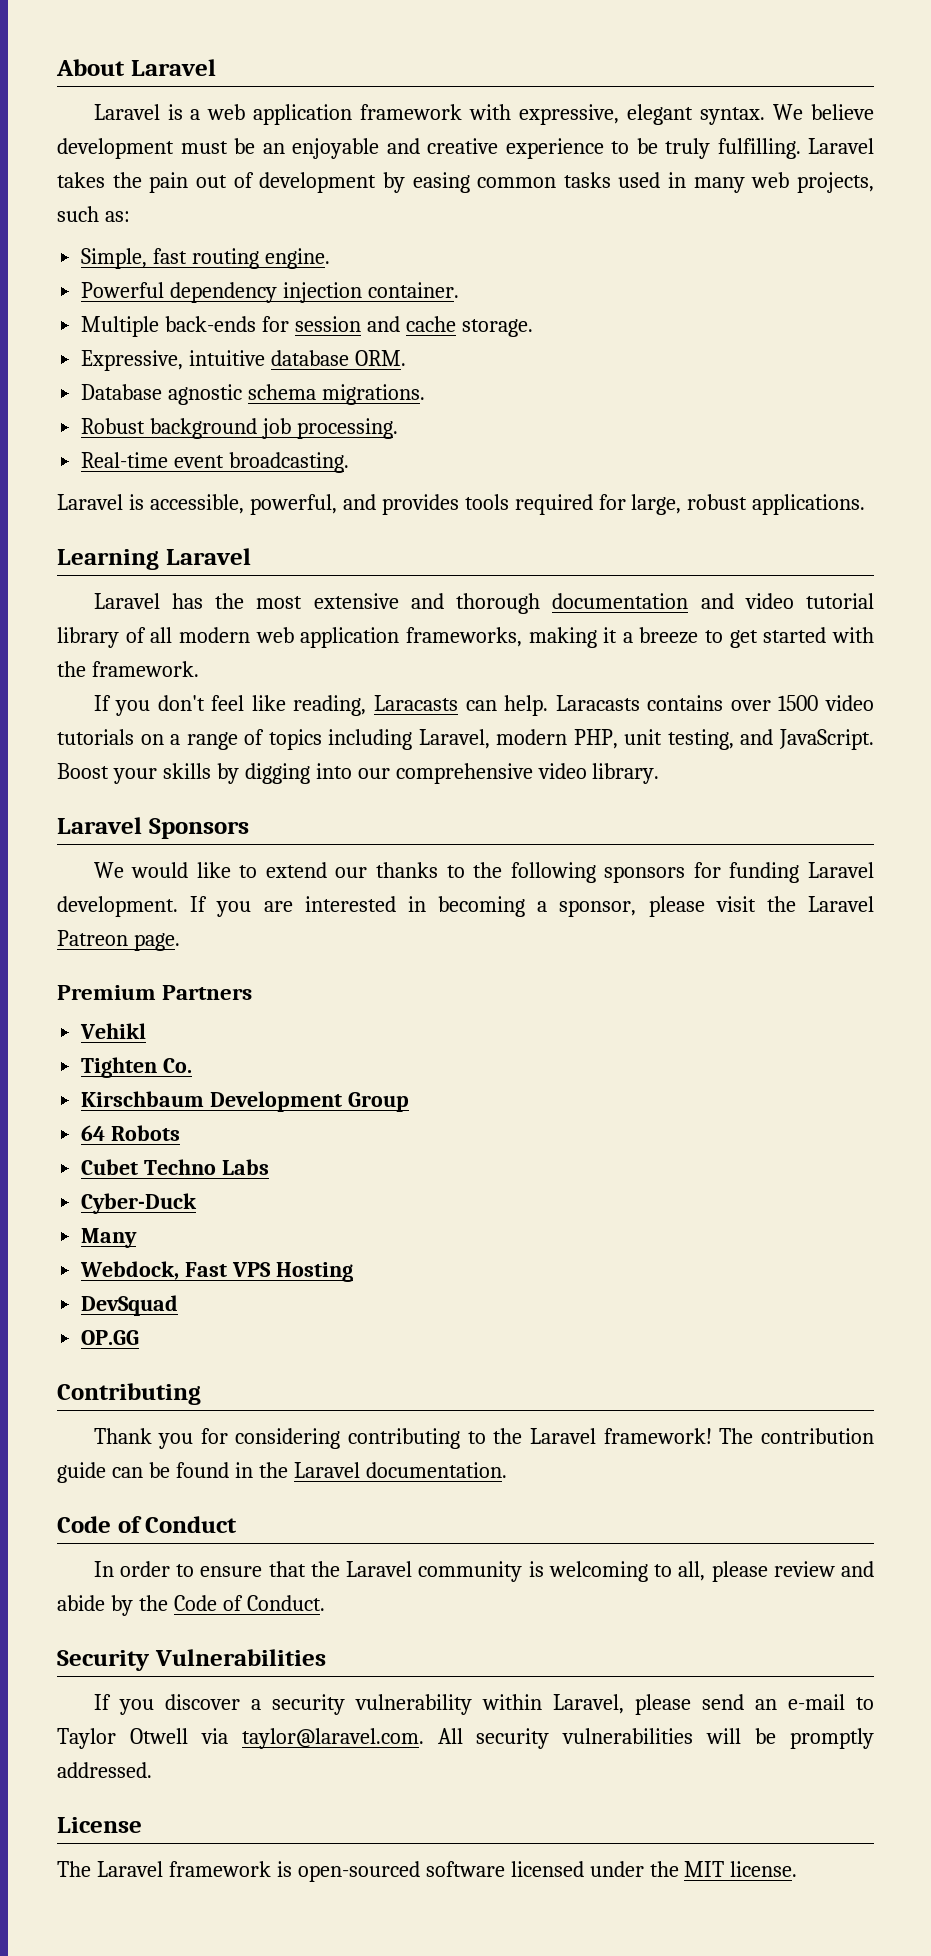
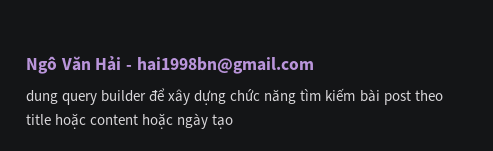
- About Laravel
- Laravel is a web application framework with expressive, elegant syntax. We believe development must be an enjoyable and creative experience to be truly fulfilling. Laravel takes the pain out of development by easing common tasks used in many web projects, such as:
- Simple, fast routing engine.
- Powerful dependency injection container.
- Multiple back-ends for session and cache storage.
- Expressive, intuitive database ORM.
- Database agnostic schema migrations.
- Robust background job processing.
- Real-time event broadcasting.
- Laravel is accessible, powerful, and provides tools required for large, robust applications.
- Learning Laravel
- Laravel has the most extensive and thorough documentation and video tutorial library of all modern web application frameworks, making it a breeze to get started with the framework.
- If you don't feel like reading, Laracasts can help. Laracasts contains over 1500 video tutorials on a range of topics including Laravel, modern PHP, unit testing, and JavaScript. Boost your skills by digging into our comprehensive video library.
- Laravel Sponsors
- We would like to extend our thanks to the following sponsors for funding Laravel development. If you are interested in becoming a sponsor, please visit the Laravel Patreon page.
- Premium Partners
- Vehikl
- Tighten Co.
- Kirschbaum Development Group
- 64 Robots
- Cubet Techno Labs
- Cyber-Duck
- Many
- Webdock, Fast VPS Hosting
- DevSquad
- OP.GG
- Contributing
- Thank you for considering contributing to the Laravel framework! The contribution guide can be found in the Laravel documentation.
- Code of Conduct
- In order to ensure that the Laravel community is welcoming to all, please review and abide by the Code of Conduct.
- Security Vulnerabilities
- If you discover a security vulnerability within Laravel, please send an e-mail to Taylor Otwell via taylor@laravel.com. All security vulnerabilities will be promptly addressed.
- License
- The Laravel framework is open-sourced software licensed under the MIT license.
+ Ngô Văn Hải - hai1998bn@gmail.com
+ dung query builder để xây dựng chức năng tìm kiếm bài post theo title hoặc content hoặc ngày tạo

